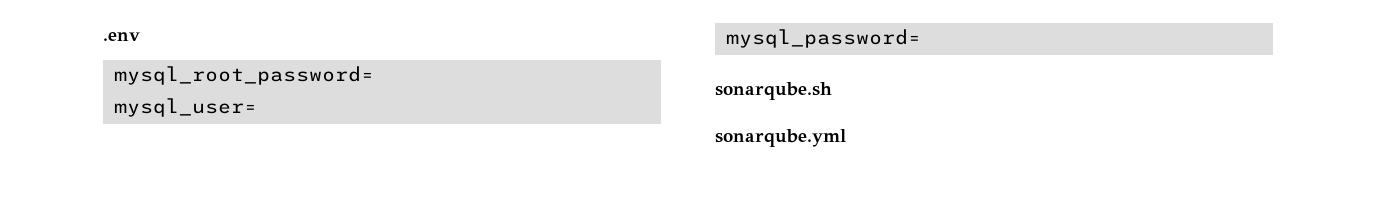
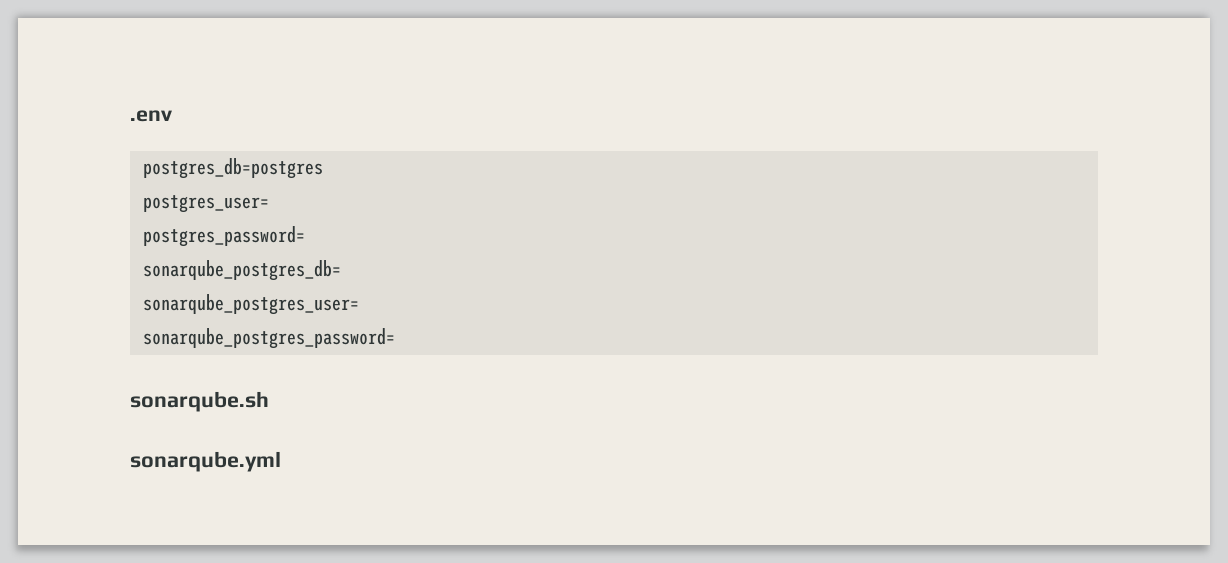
- mysql_root_password=
- mysql_user=
- mysql_password=
+ postgres_db=postgres
+ postgres_user=
+ postgres_password=
+ sonarqube_postgres_db=
+ sonarqube_postgres_user=
+ sonarqube_postgres_password=

